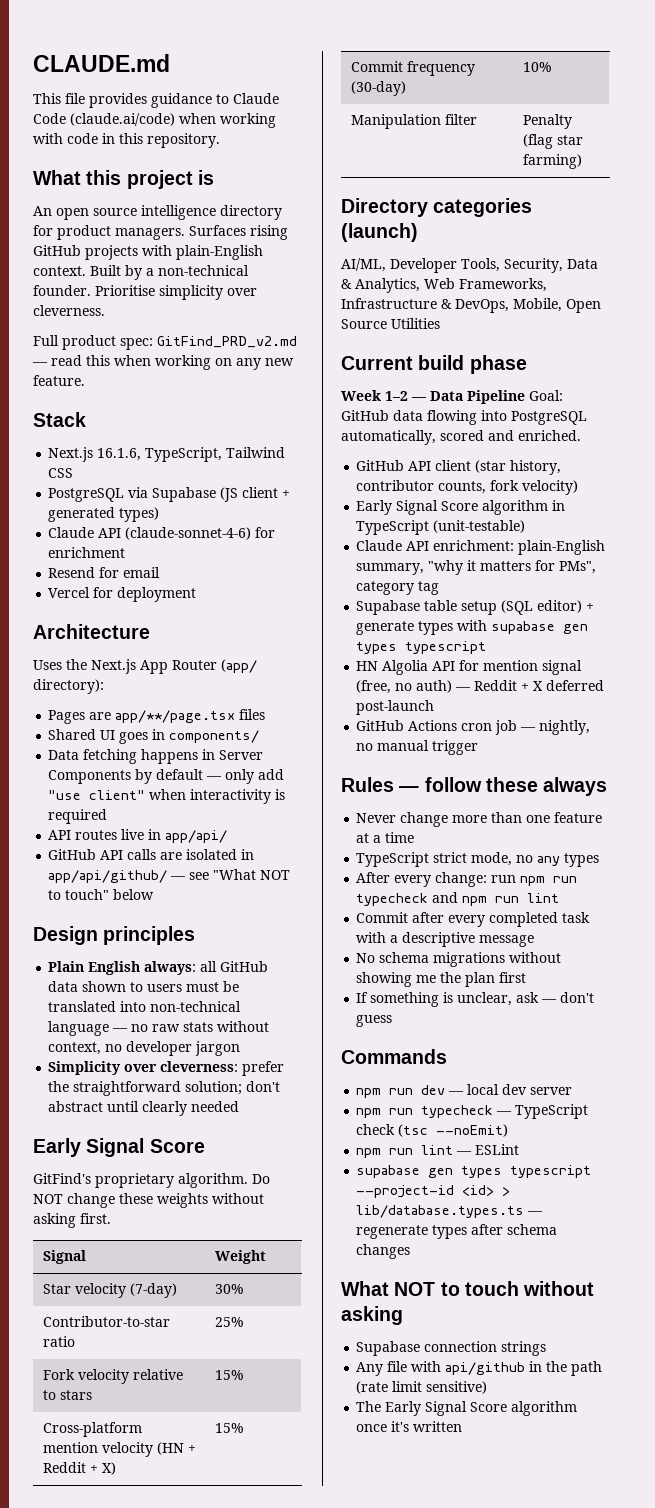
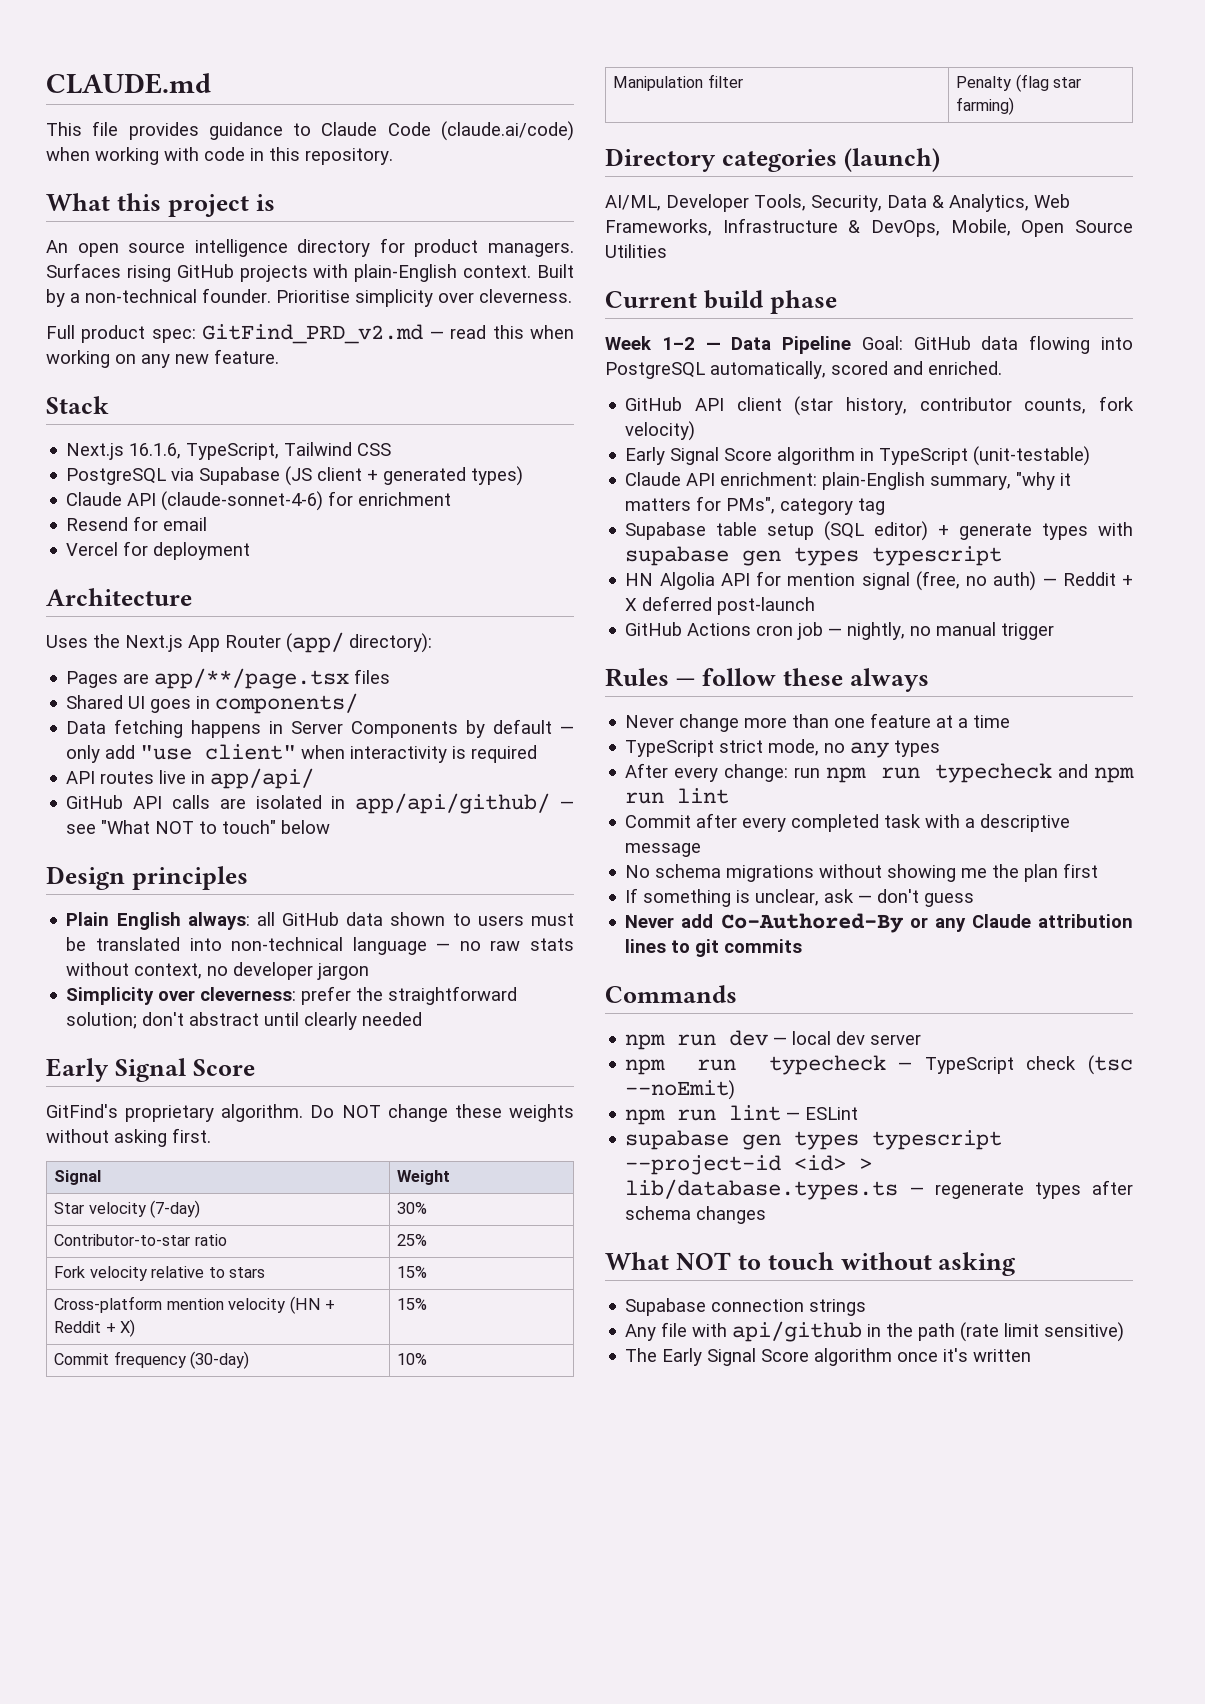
+ Never add Co-Authored-By or any Claude attribution lines to git commits

